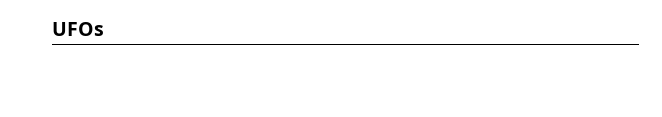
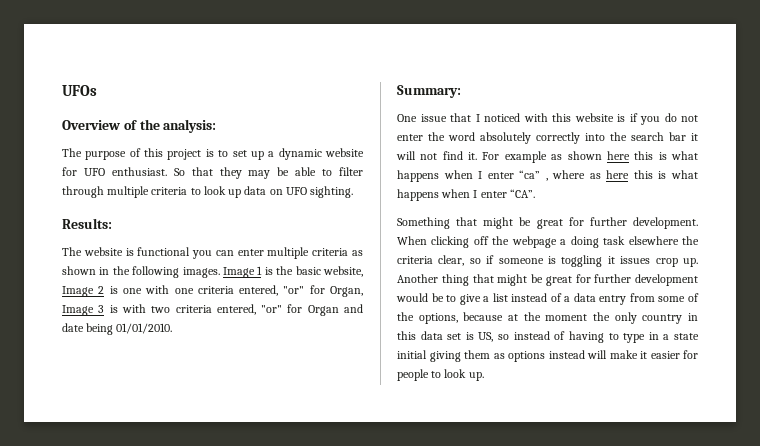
+ Overview of the analysis:
+ The purpose of this project is to set up a dynamic website for UFO enthusiast. So that they may be able to filter through multiple criteria to look up data on UFO sighting.
+ Results:
+ The website is functional you can enter multiple criteria as shown in the following images. Image 1 is the basic website, Image 2 is one with one criteria entered, "or" for Organ, Image 3 is with two criteria entered, "or" for Organ and date being 01/01/2010.
+ Summary:
+ One issue that I noticed with this website is if you do not enter the word absolutely correctly into the search bar it will not find it. For example as shown here this is what happens when I enter “ca” , where as here this is what happens when I enter “CA”.
+ Something that might be great for further development. When clicking off the webpage a doing task elsewhere the criteria clear, so if someone is toggling it issues crop up. Another thing that might be great for further development would be to give a list instead of a data entry from some of the options, because at the moment the only country in this data set is US, so instead of having to type in a state initial giving them as options instead will make it easier for people to look up.

